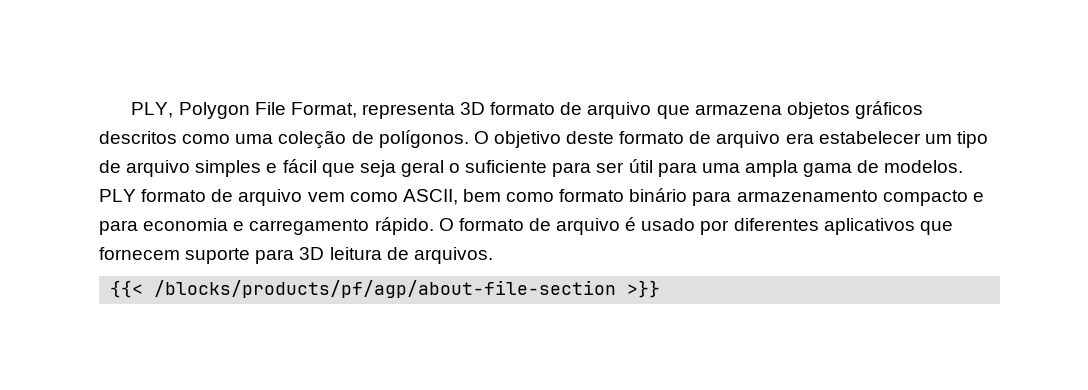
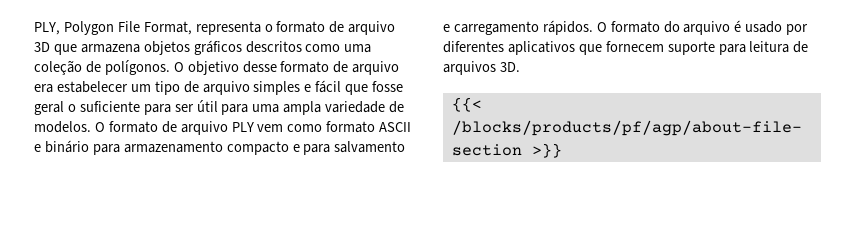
- PLY, Polygon File Format, representa 3D formato de arquivo que armazena objetos gráficos descritos como uma coleção de polígonos.
+ PLY, Polygon File Format, representa o formato de arquivo 3D que armazena objetos gráficos descritos como uma coleção de polígonos.
- O objetivo deste formato de arquivo era estabelecer um tipo de arquivo simples e fácil que seja geral o suficiente para ser útil para uma ampla gama de modelos.
+ O objetivo desse formato de arquivo era estabelecer um tipo de arquivo simples e fácil que fosse geral o suficiente para ser útil para uma ampla variedade de modelos.
- PLY formato de arquivo vem como ASCII, bem como formato binário para armazenamento compacto e para economia e carregamento rápido. O formato de arquivo é usado por diferentes aplicativos que fornecem suporte para 3D leitura de arquivos.
+ O formato de arquivo PLY vem como formato ASCII e binário para armazenamento compacto e para salvamento e carregamento rápidos. O formato do arquivo é usado por diferentes aplicativos que fornecem suporte para leitura de arquivos 3D.

